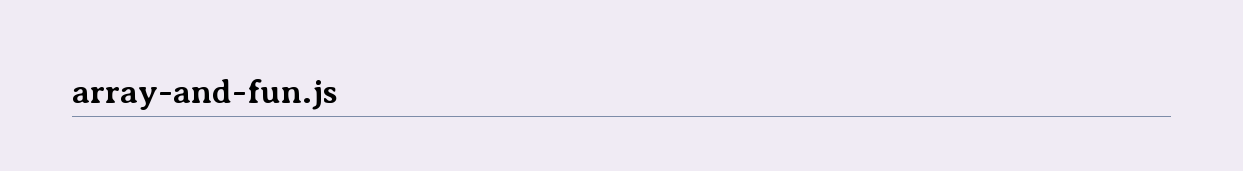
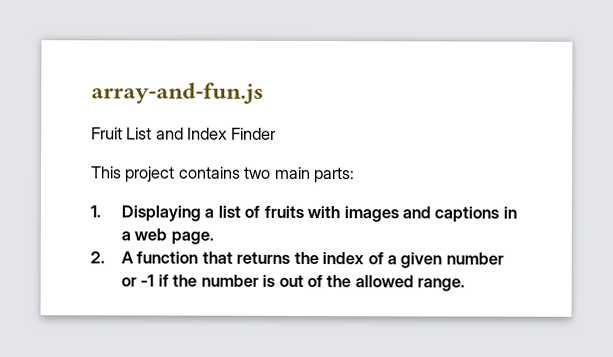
+ Fruit List and Index Finder
+ This project contains two main parts:
+ 1. Displaying a list of fruits with images and captions in a web page.
+ 2. A function that returns the index of a given number or -1 if the number is out of the allowed range.

